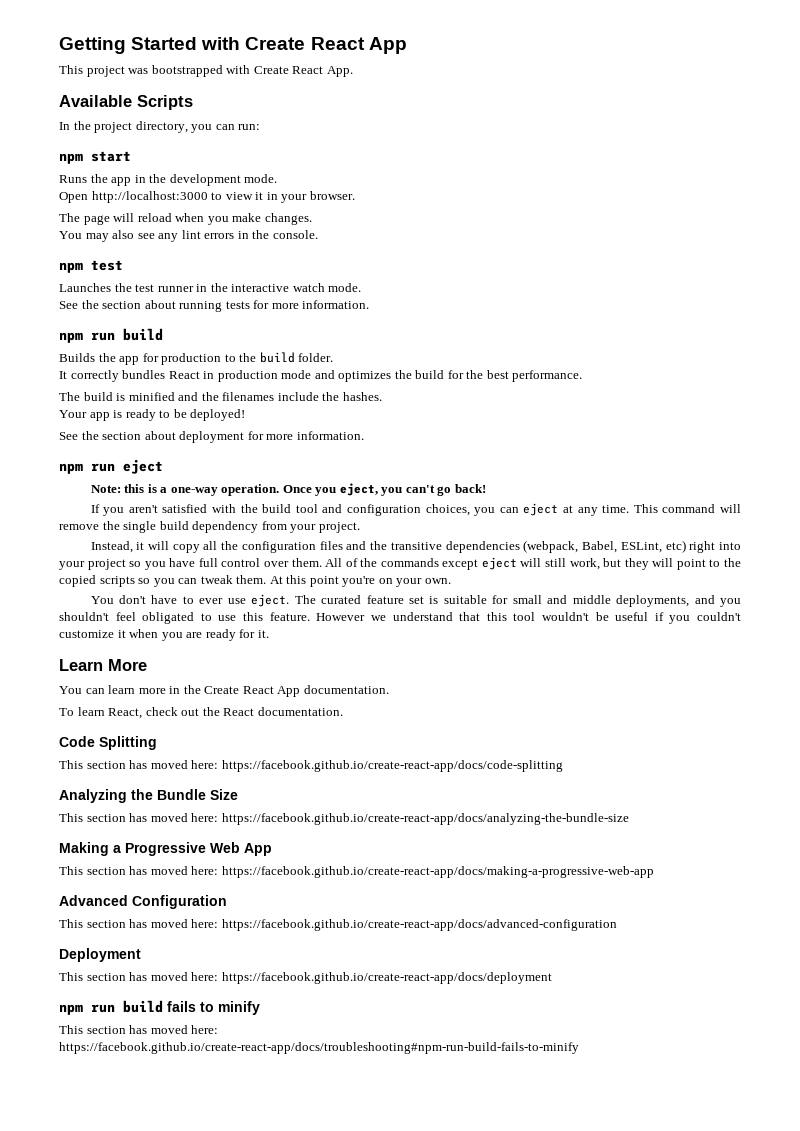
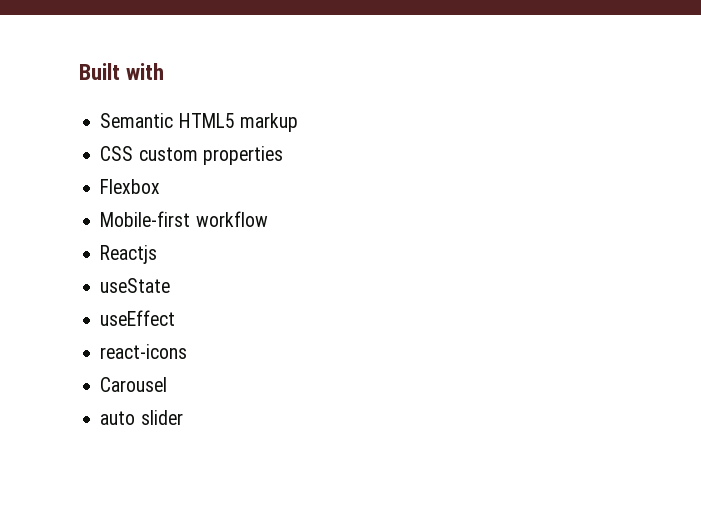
- Getting Started with Create React App
- This project was bootstrapped with Create React App.
- Available Scripts
- In the project directory, you can run:
- npm start
- Runs the app in the development mode.
- Open http://localhost:3000 to view it in your browser.
- The page will reload when you make changes.
- You may also see any lint errors in the console.
- npm test
- Launches the test runner in the interactive watch mode.
- See the section about running tests for more information.
- npm run build
- Builds the app for production to the build folder.
- It correctly bundles React in production mode and optimizes the build for the best performance.
- The build is minified and the filenames include the hashes.
- Your app is ready to be deployed!
- See the section about deployment for more information.
- npm run eject
- Note: this is a one-way operation. Once you eject, you can't go back!
- If you aren't satisfied with the build tool and configuration choices, you can eject at any time. This command will remove the single build dependency from your project.
- Instead, it will copy all the configuration files and the transitive dependencies (webpack, Babel, ESLint, etc) right into your project so you have full control over them. All of the commands except eject will still work, but they will point to the copied scripts so you can tweak them. At this point you're on your own.
- You don't have to ever use eject. The curated feature set is suitable for small and middle deployments, and you shouldn't feel obligated to use this feature. However we understand that this tool wouldn't be useful if you couldn't customize it when you are ready for it.
- Learn More
- You can learn more in the Create React App documentation.
- To learn React, check out the React documentation.
- Code Splitting
- This section has moved here: https://facebook.github.io/create-react-app/docs/code-splitting
- Analyzing the Bundle Size
- This section has moved here: https://facebook.github.io/create-react-app/docs/analyzing-the-bundle-size
- Making a Progressive Web App
- This section has moved here: https://facebook.github.io/create-react-app/docs/making-a-progressive-web-app
- Advanced Configuration
- This section has moved here: https://facebook.github.io/create-react-app/docs/advanced-configuration
- Deployment
- This section has moved here: https://facebook.github.io/create-react-app/docs/deployment
- npm run build fails to minify
- This section has moved here: https://facebook.github.io/create-react-app/docs/troubleshooting#npm-run-build-fails-to-minify
+ Built with
+ Semantic HTML5 markup
+ CSS custom properties
+ Flexbox
+ Mobile-first workflow
+ Reactjs
+ useState
+ useEffect
+ react-icons
+ Carousel
+ auto slider

